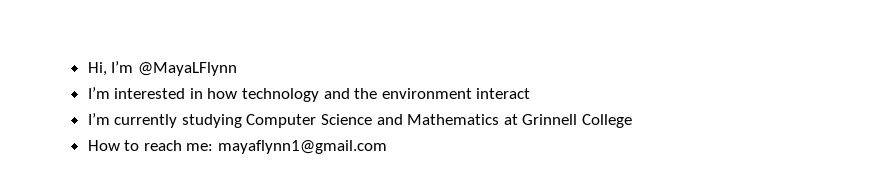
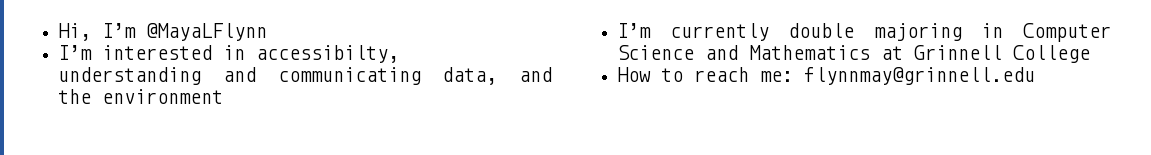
- I’m interested in how technology and the environment interact
+ I’m interested in accessibilty, understanding and communicating data, and the environment
- I’m currently studying Computer Science and Mathematics at Grinnell College
+ I’m currently double majoring in Computer Science and Mathematics at Grinnell College
- How to reach me: mayaflynn1@gmail.com
+ How to reach me: flynnmay@grinnell.edu

